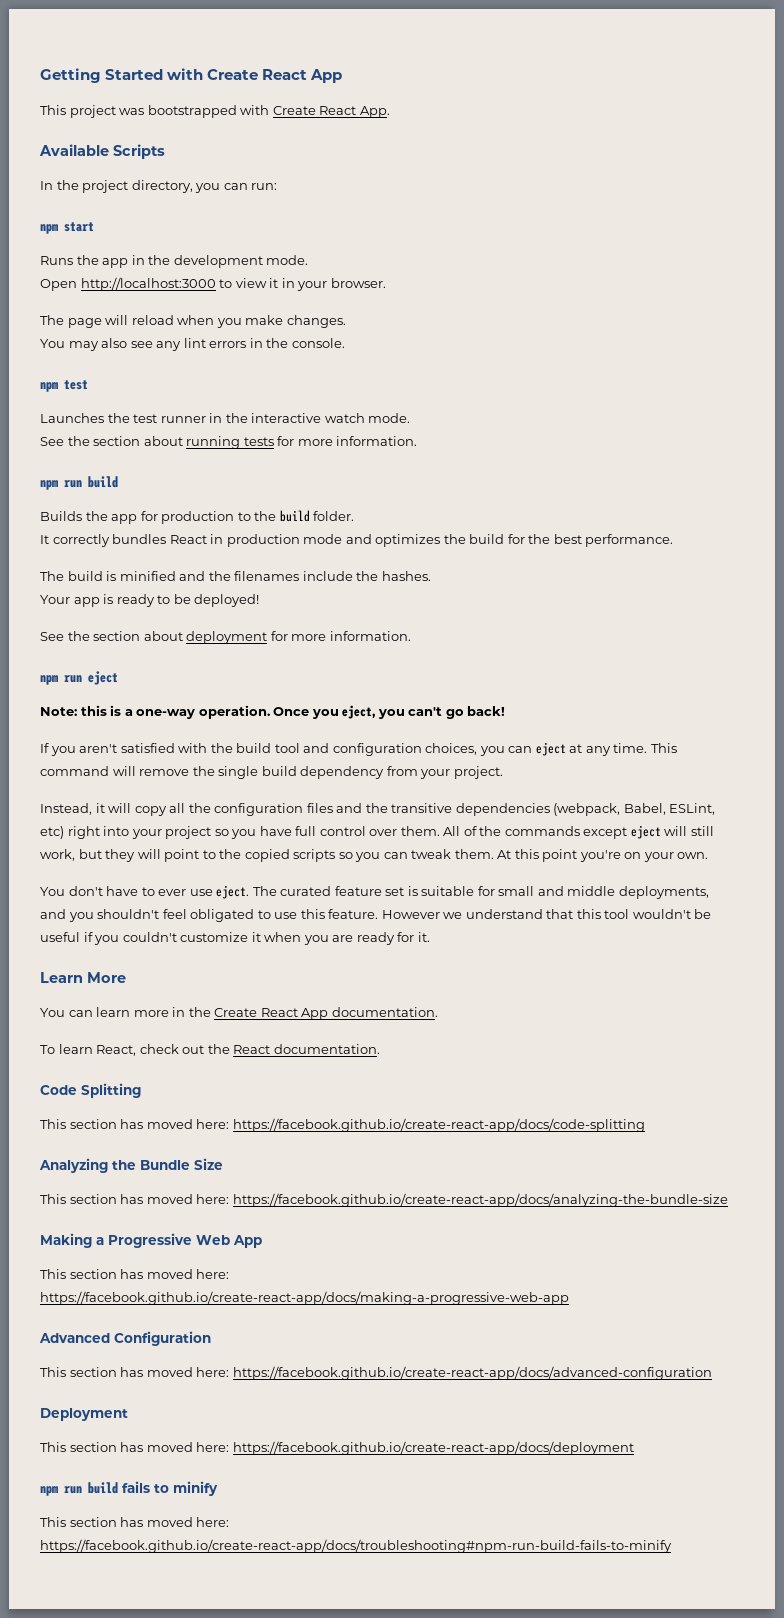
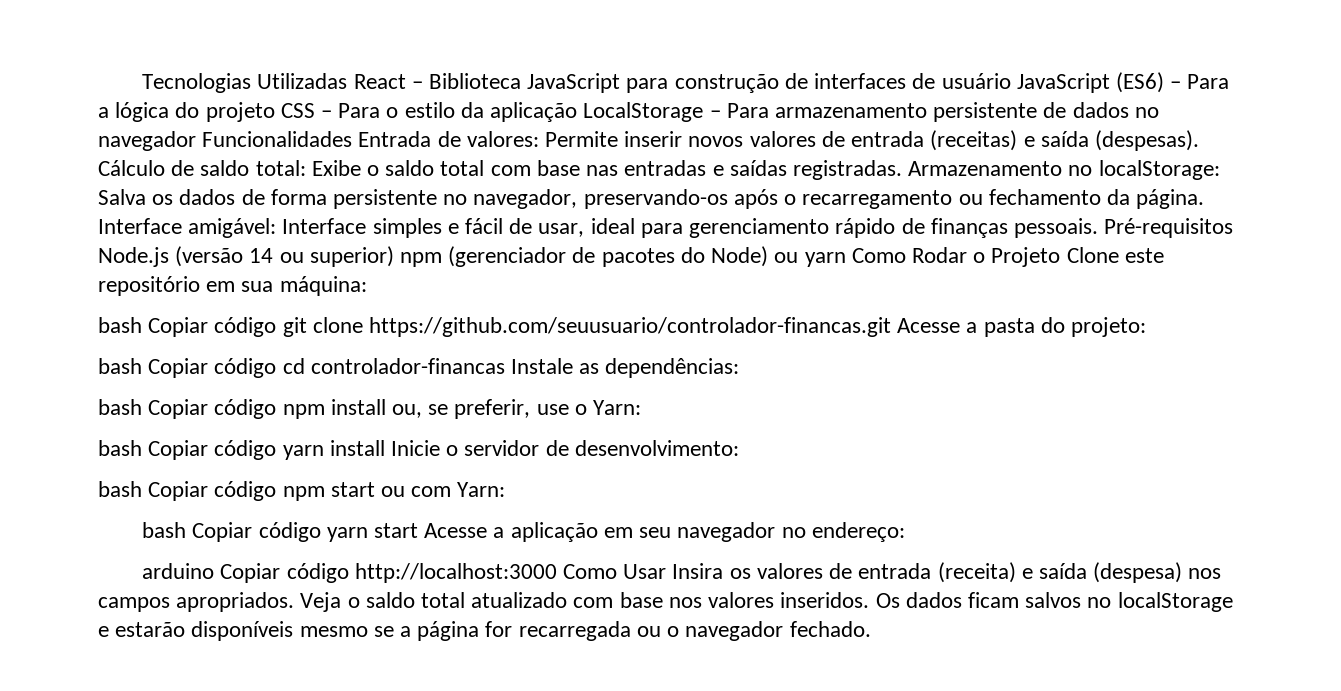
- Getting Started with Create React App
- This project was bootstrapped with Create React App.
- Available Scripts
- In the project directory, you can run:
- npm start
- Runs the app in the development mode.
- Open http://localhost:3000 to view it in your browser.
- The page will reload when you make changes.
- You may also see any lint errors in the console.
- npm test
- Launches the test runner in the interactive watch mode.
- See the section about running tests for more information.
- npm run build
- Builds the app for production to the build folder.
- It correctly bundles React in production mode and optimizes the build for the best performance.
- The build is minified and the filenames include the hashes.
- Your app is ready to be deployed!
- See the section about deployment for more information.
- npm run eject
- Note: this is a one-way operation. Once you eject, you can't go back!
- If you aren't satisfied with the build tool and configuration choices, you can eject at any time. This command will remove the single build dependency from your project.
- Instead, it will copy all the configuration files and the transitive dependencies (webpack, Babel, ESLint, etc) right into your project so you have full control over them. All of the commands except eject will still work, but they will point to the copied scripts so you can tweak them. At this point you're on your own.
- You don't have to ever use eject. The curated feature set is suitable for small and middle deployments, and you shouldn't feel obligated to use this feature. However we understand that this tool wouldn't be useful if you couldn't customize it when you are ready for it.
- Learn More
- You can learn more in the Create React App documentation.
- To learn React, check out the React documentation.
- Code Splitting
- This section has moved here: https://facebook.github.io/create-react-app/docs/code-splitting
- Analyzing the Bundle Size
- This section has moved here: https://facebook.github.io/create-react-app/docs/analyzing-the-bundle-size
- Making a Progressive Web App
- This section has moved here: https://facebook.github.io/create-react-app/docs/making-a-progressive-web-app
- Advanced Configuration
- This section has moved here: https://facebook.github.io/create-react-app/docs/advanced-configuration
- Deployment
- This section has moved here: https://facebook.github.io/create-react-app/docs/deployment
- npm run build fails to minify
- This section has moved here: https://facebook.github.io/create-react-app/docs/troubleshooting#npm-run-build-fails-to-minify
+ Tecnologias Utilizadas React – Biblioteca JavaScript para construção de interfaces de usuário JavaScript (ES6) – Para a lógica do projeto CSS – Para o estilo da aplicação LocalStorage – Para armazenamento persistente de dados no navegador Funcionalidades Entrada de valores: Permite inserir novos valores de entrada (receitas) e saída (despesas). Cálculo de saldo total: Exibe o saldo total com base nas entradas e saídas registradas. Armazenamento no localStorage: Salva os dados de forma persistente no navegador, preservando-os após o recarregamento ou fechamento da página. Interface amigável: Interface simples e fácil de usar, ideal para gerenciamento rápido de finanças pessoais. Pré-requisitos Node.js (versão 14 ou superior) npm (gerenciador de pacotes do Node) ou yarn Como Rodar o Projeto Clone este repositório em sua máquina:
+ bash Copiar código git clone https://github.com/seuusuario/controlador-financas.git Acesse a pasta do projeto:
+ bash Copiar código cd controlador-financas Instale as dependências:
+ bash Copiar código npm install ou, se preferir, use o Yarn:
+ bash Copiar código yarn install Inicie o servidor de desenvolvimento:
+ bash Copiar código npm start ou com Yarn:
+ bash Copiar código yarn start Acesse a aplicação em seu navegador no endereço:
+ arduino Copiar código http://localhost:3000 Como Usar Insira os valores de entrada (receita) e saída (despesa) nos campos apropriados. Veja o saldo total atualizado com base nos valores inseridos. Os dados ficam salvos no localStorage e estarão disponíveis mesmo se a página for recarregada ou o navegador fechado.

